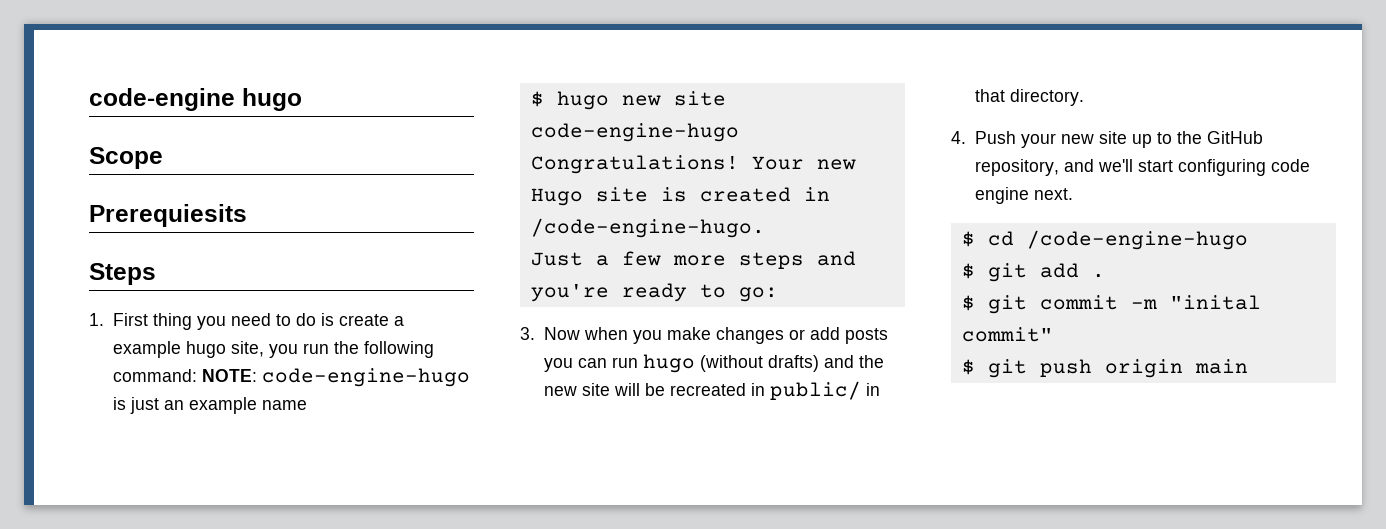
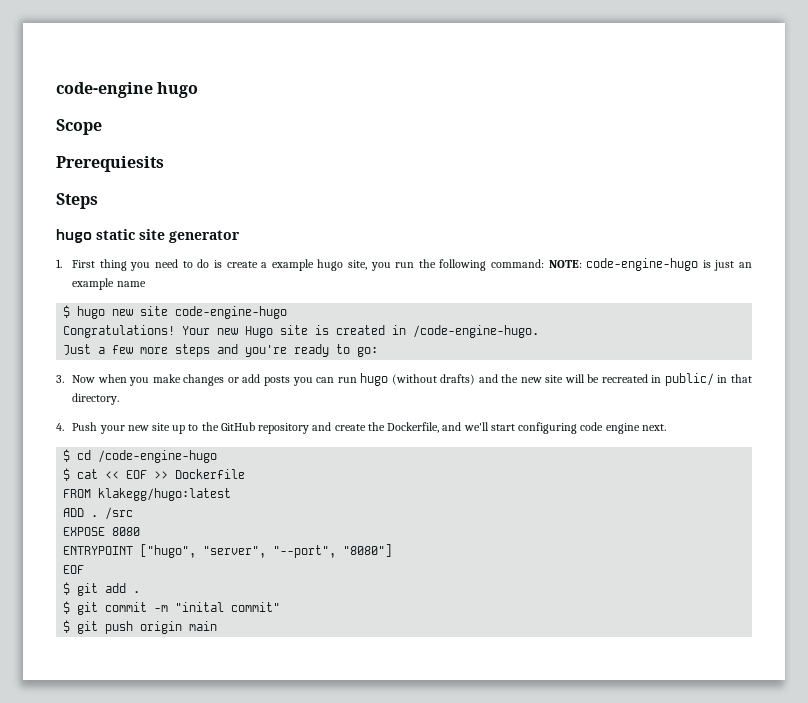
+ hugo static site generator
- 4. Push your new site up to the GitHub repository, and we'll start configuring code engine next.
+ 4. Push your new site up to the GitHub repository and create the Dockerfile, and we'll start configuring code engine next.
+ $ cat << EOF >> Dockerfile
+ FROM klakegg/hugo:latest
+ ADD . /src
+ EXPOSE 8080
+ ENTRYPOINT ["hugo", "server", "--port", "8080"]
+ EOF

